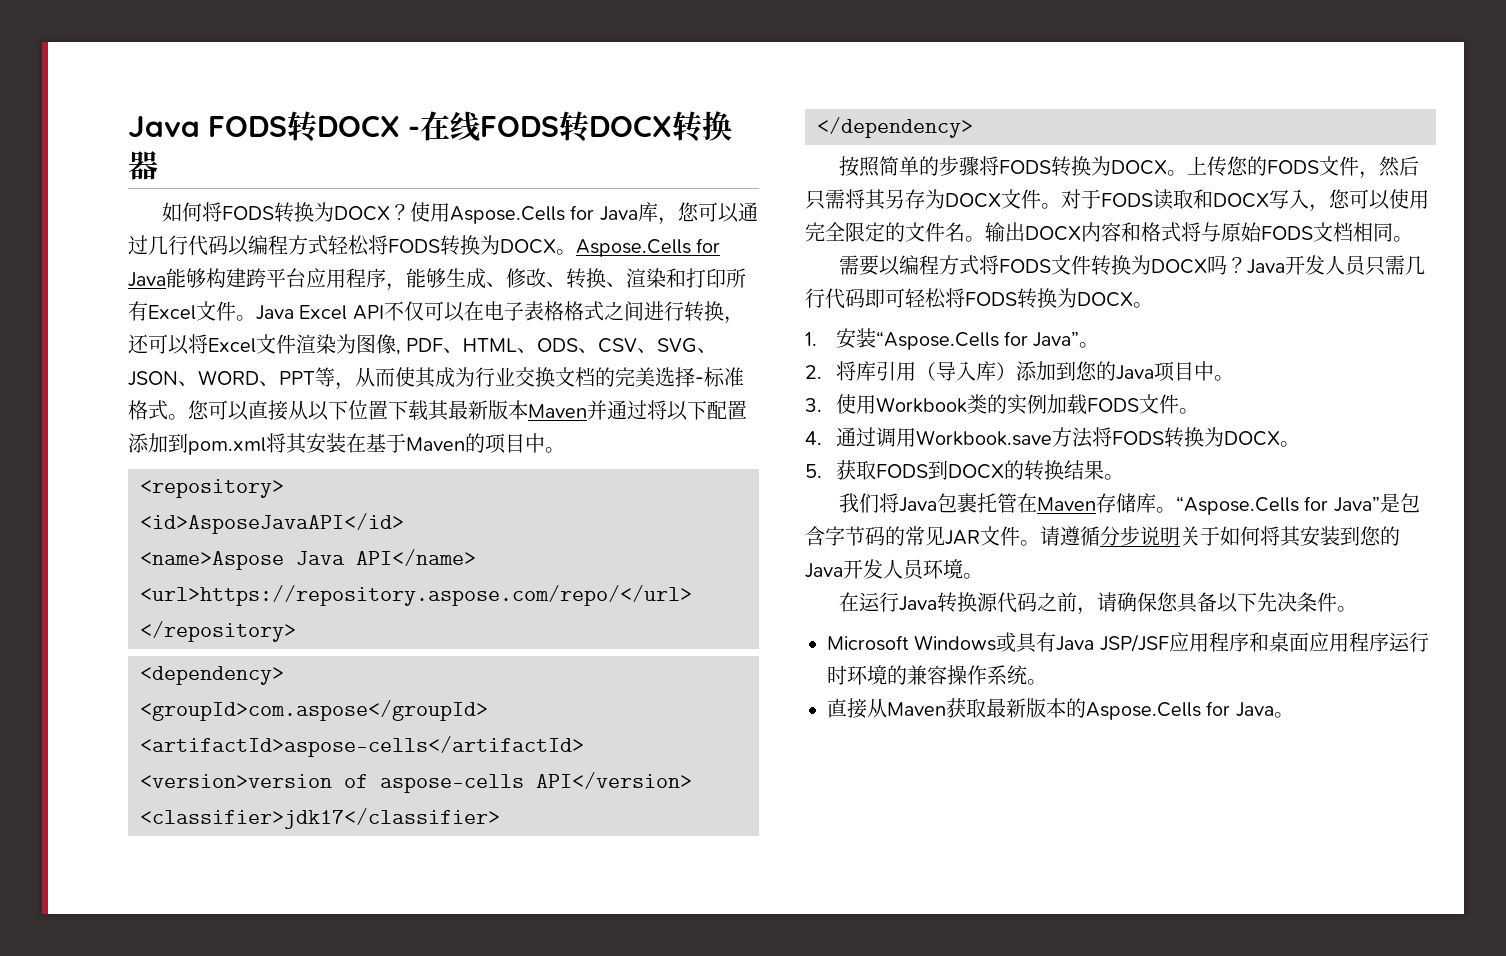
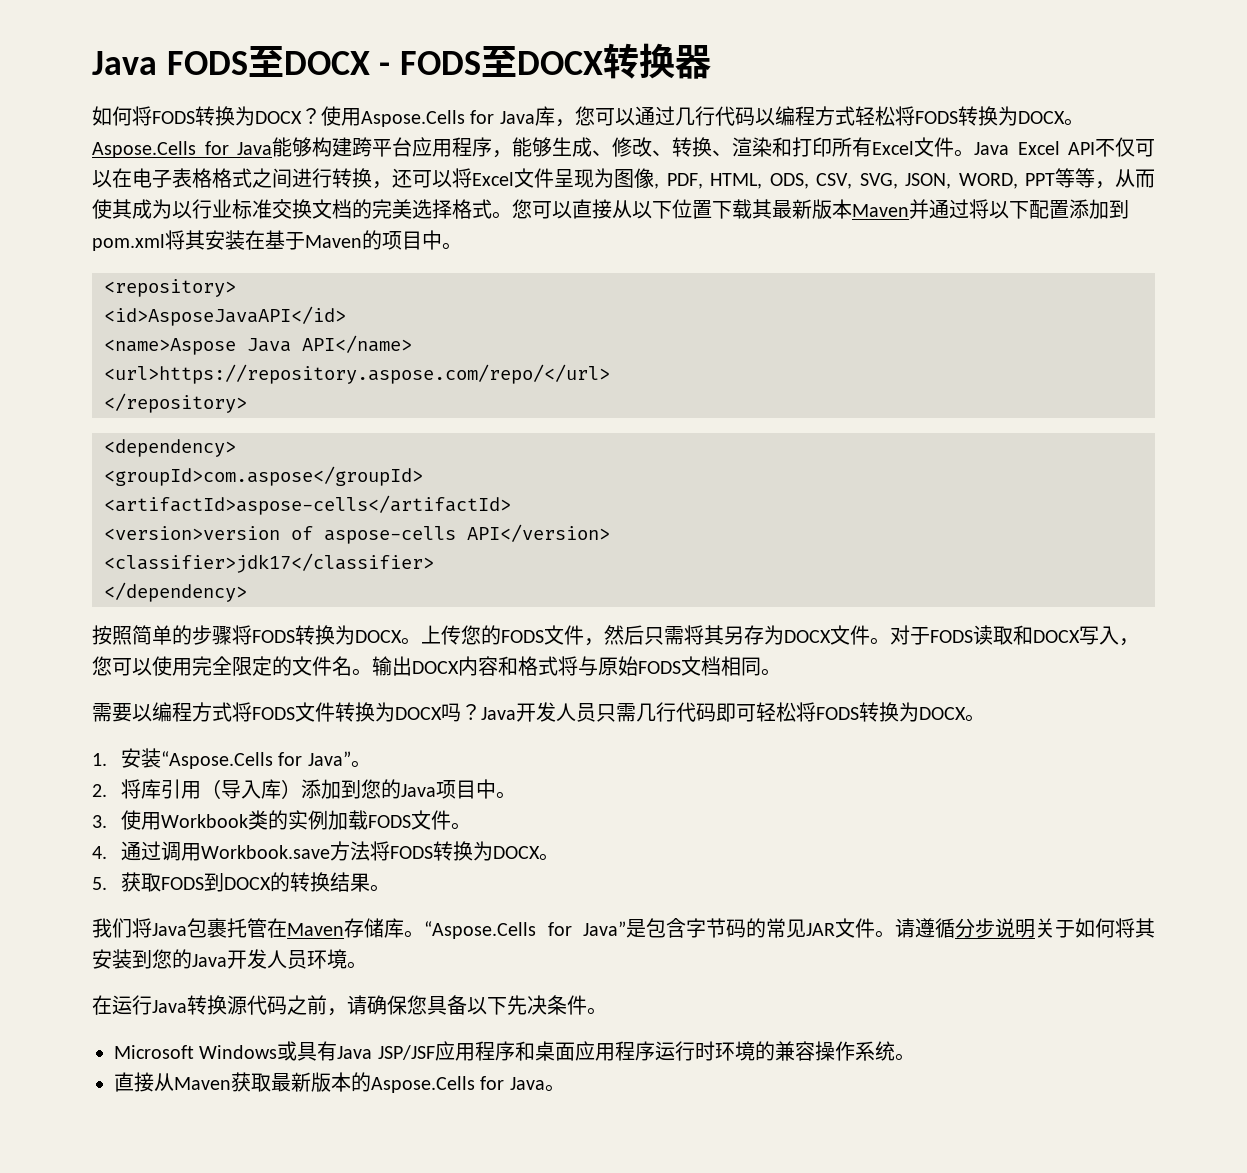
- Java FODS转DOCX -在线FODS转DOCX转换器
+ Java FODS至DOCX - FODS至DOCX转换器
- Java Excel API不仅可以在电子表格格式之间进行转换，还可以将Excel文件渲染为图像, PDF、HTML、ODS、CSV、SVG、JSON、WORD、PPT等，从而使其成为行业交换文档的完美选择-标准格式。
+ Java Excel API不仅可以在电子表格格式之间进行转换，还可以将Excel文件呈现为图像, PDF, HTML, ODS, CSV, SVG, JSON, WORD, PPT等等，从而使其成为以行业标准交换文档的完美选择格式。

